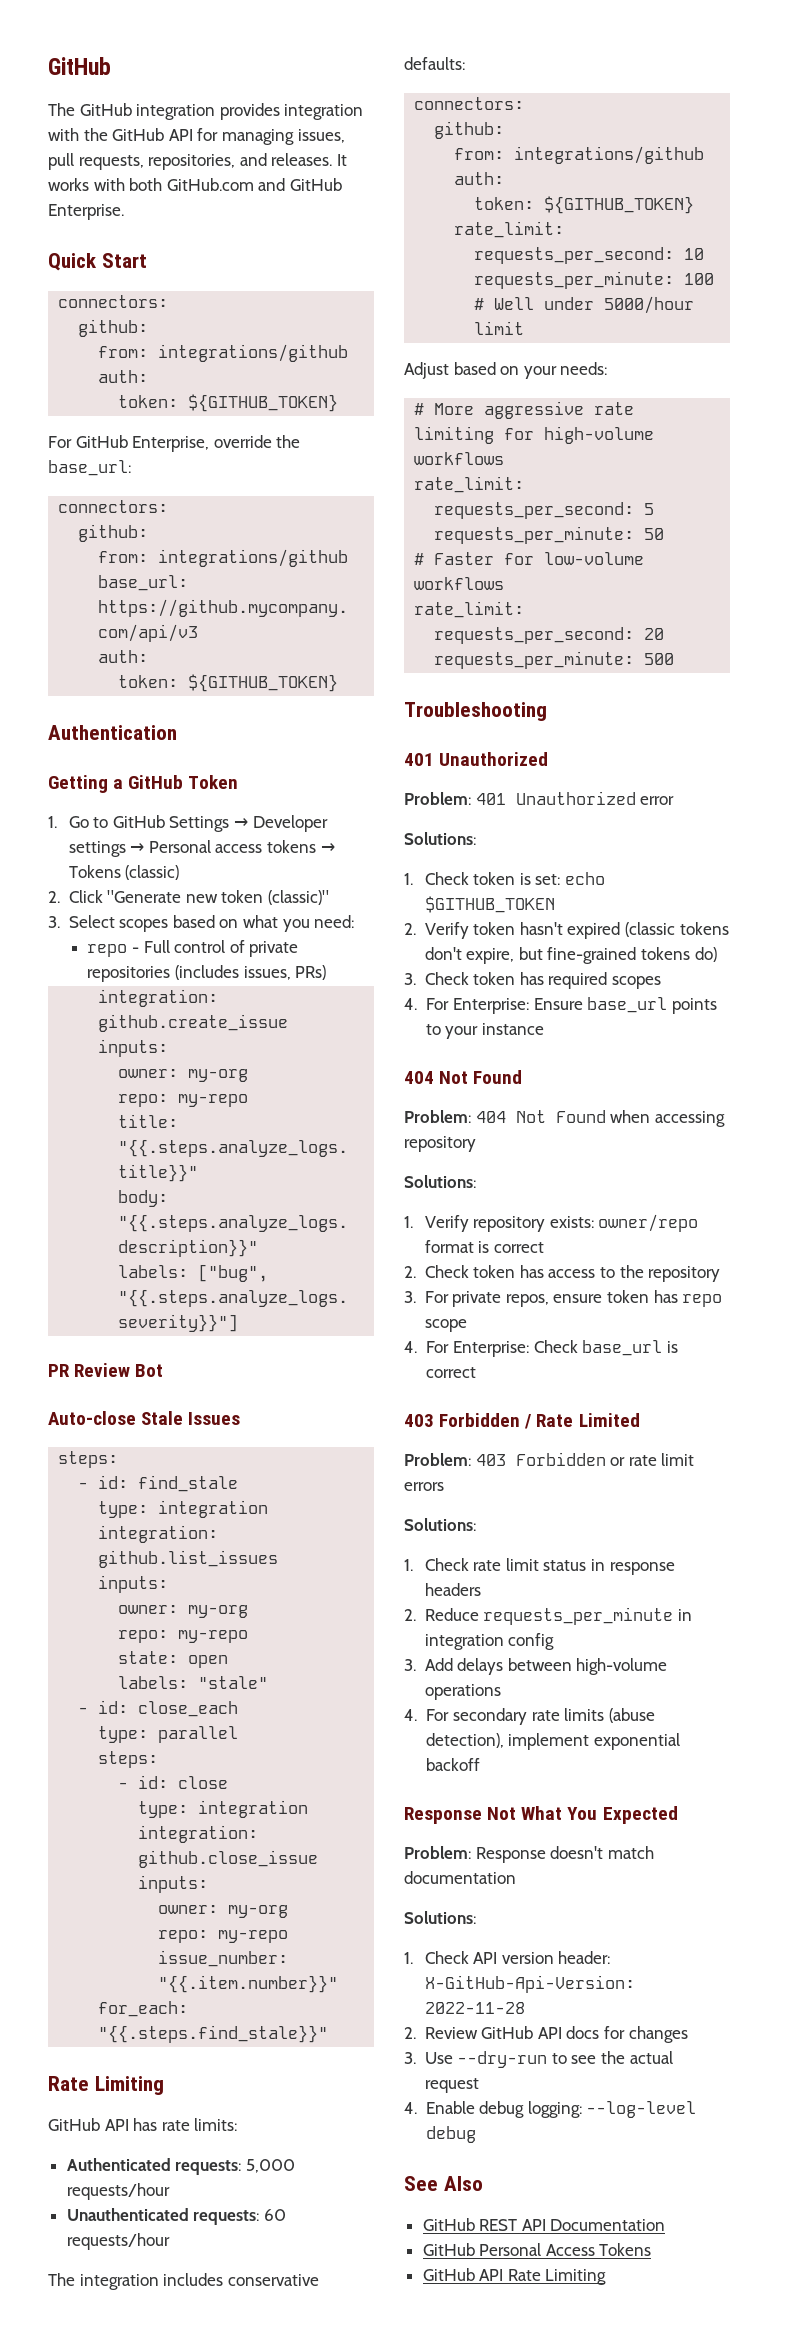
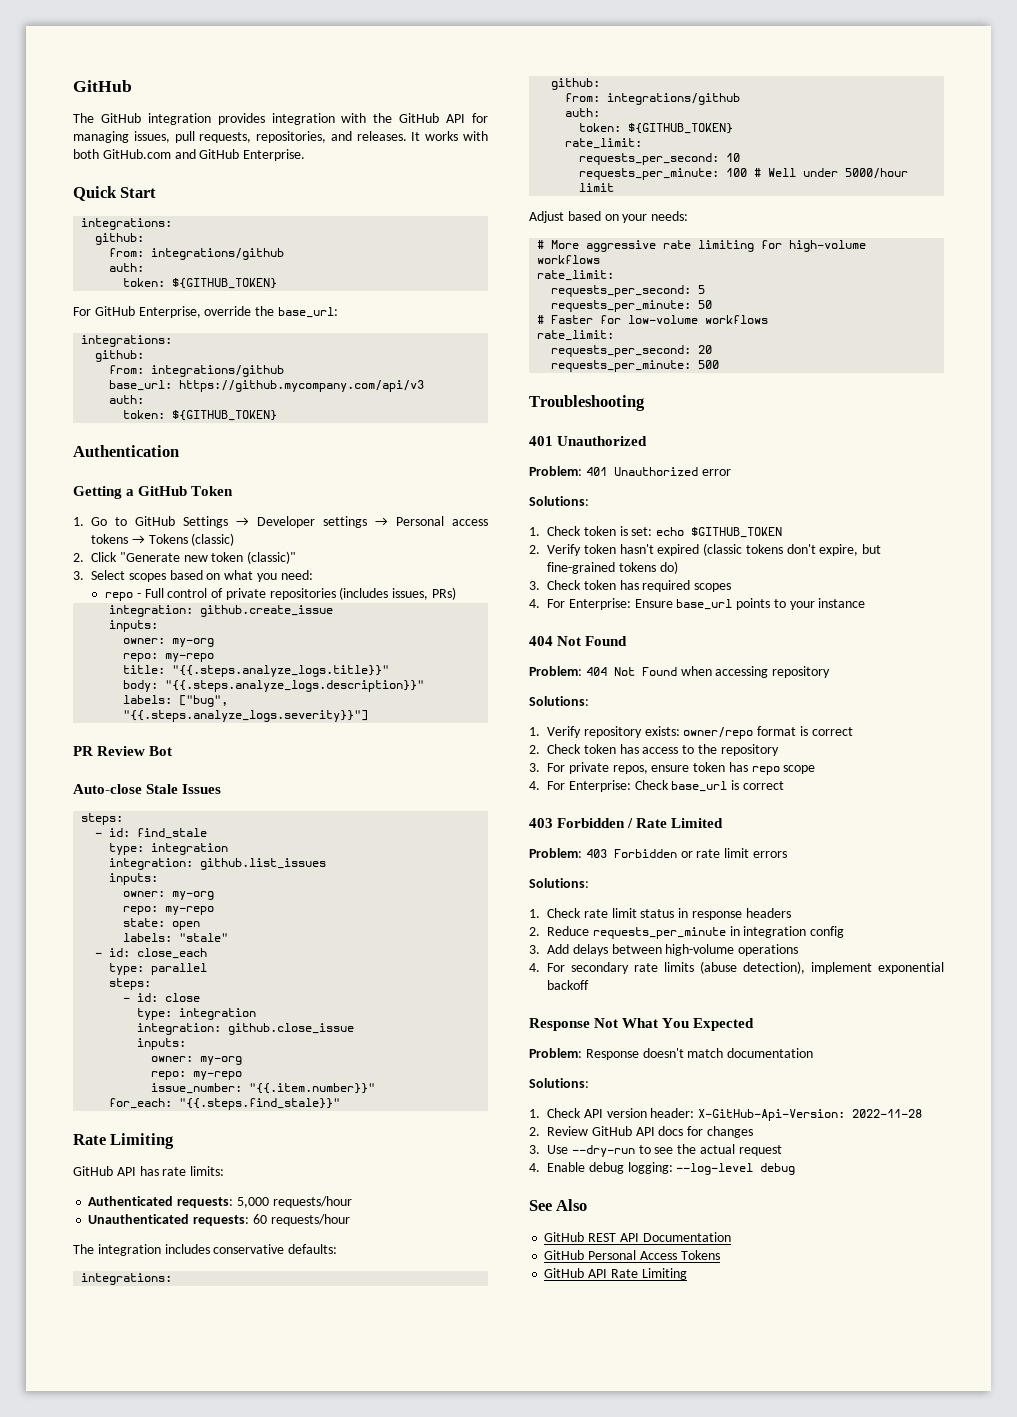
  Quick Start
- connectors:
+ integrations:
  For GitHub Enterprise, override the base_url:
- connectors:
+ integrations:
  The integration includes conservative defaults:
- connectors:
+ integrations:

